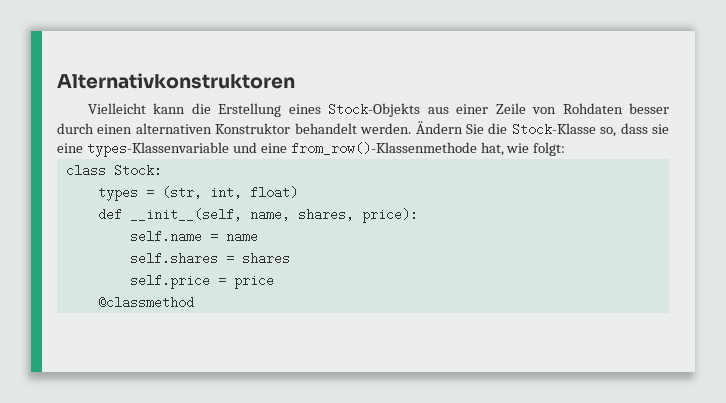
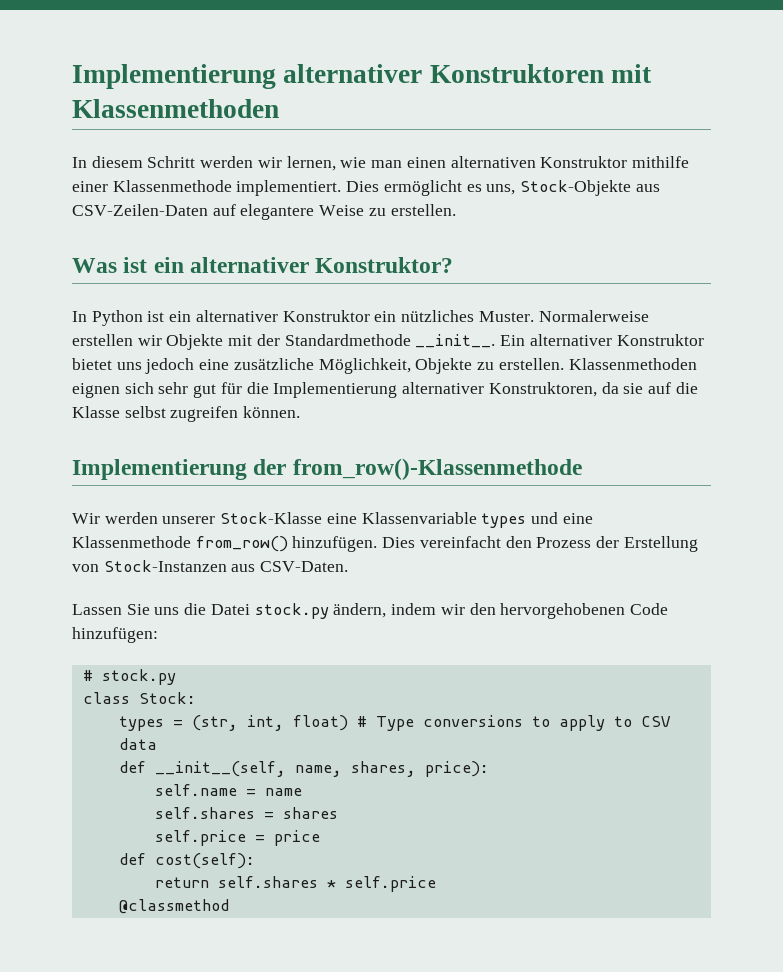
- Alternativkonstruktoren
- Vielleicht kann die Erstellung eines Stock-Objekts aus einer Zeile von Rohdaten besser durch einen alternativen Konstruktor behandelt werden. Ändern Sie die Stock-Klasse so, dass sie eine types-Klassenvariable und eine from_row()-Klassenmethode hat, wie folgt:
+ Implementierung alternativer Konstruktoren mit Klassenmethoden
+ In diesem Schritt werden wir lernen, wie man einen alternativen Konstruktor mithilfe einer Klassenmethode implementiert. Dies ermöglicht es uns, Stock-Objekte aus CSV-Zeilen-Daten auf elegantere Weise zu erstellen.
+ Was ist ein alternativer Konstruktor?
+ In Python ist ein alternativer Konstruktor ein nützliches Muster. Normalerweise erstellen wir Objekte mit der Standardmethode __init__. Ein alternativer Konstruktor bietet uns jedoch eine zusätzliche Möglichkeit, Objekte zu erstellen. Klassenmethoden eignen sich sehr gut für die Implementierung alternativer Konstruktoren, da sie auf die Klasse selbst zugreifen können.
+ Implementierung der from_row()-Klassenmethode
+ Wir werden unserer Stock-Klasse eine Klassenvariable types und eine Klassenmethode from_row() hinzufügen. Dies vereinfacht den Prozess der Erstellung von Stock-Instanzen aus CSV-Daten.
+ Lassen Sie uns die Datei stock.py ändern, indem wir den hervorgehobenen Code hinzufügen:
+ # stock.py
- types = (str, int, float)
+ types = (str, int, float) # Type conversions to apply to CSV data
+ def cost(self):
+ return self.shares * self.price

